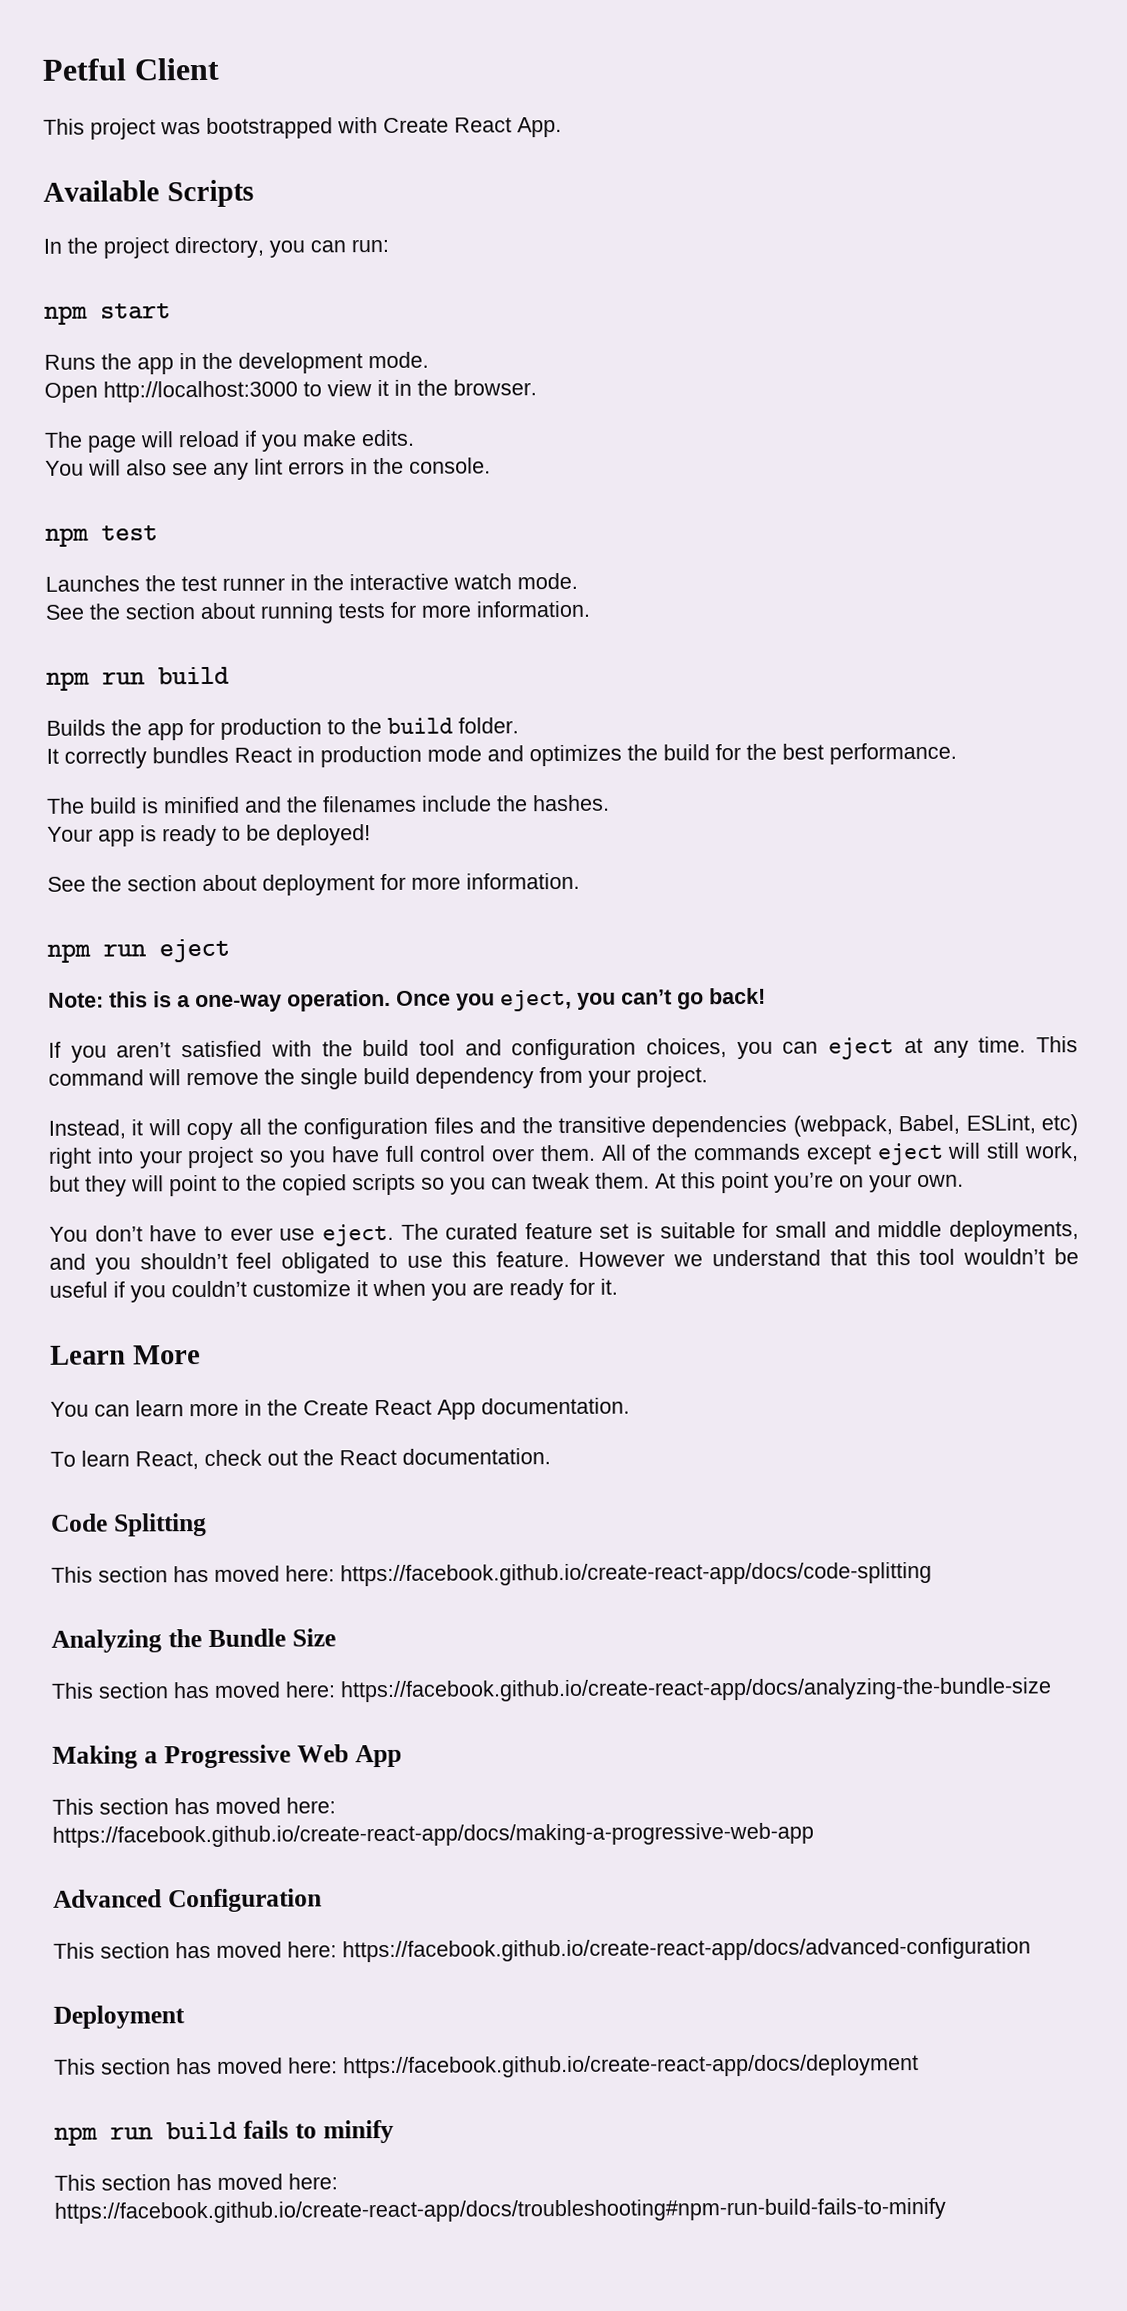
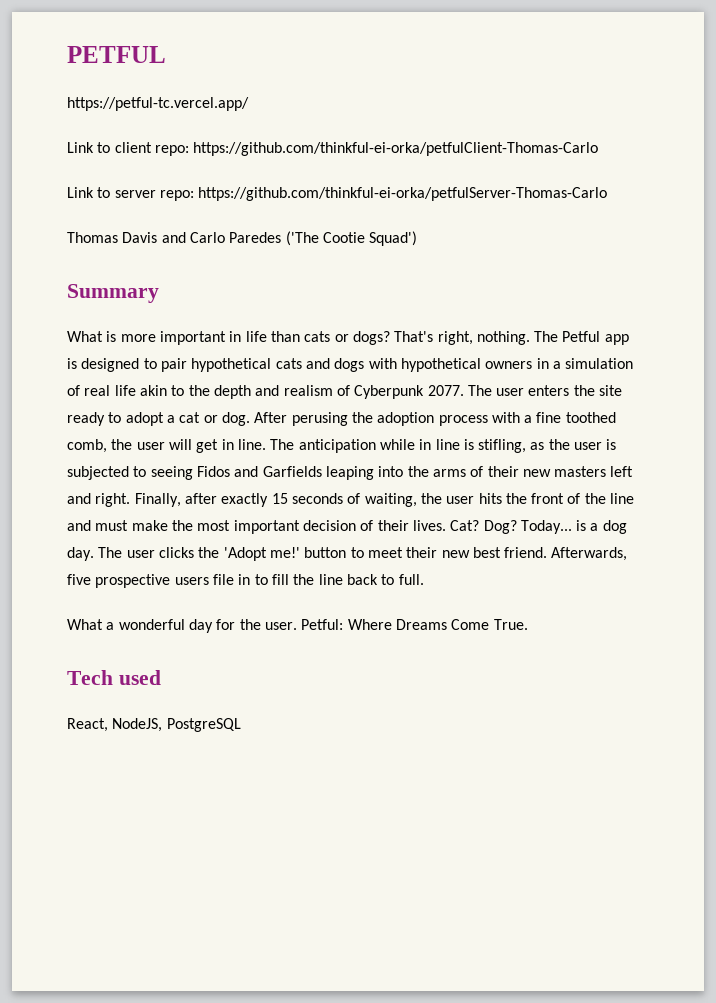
- Petful Client
- This project was bootstrapped with Create React App.
- Available Scripts
- In the project directory, you can run:
- npm start
- Runs the app in the development mode.
- Open http://localhost:3000 to view it in the browser.
- The page will reload if you make edits.
- You will also see any lint errors in the console.
- npm test
- Launches the test runner in the interactive watch mode.
- See the section about running tests for more information.
- npm run build
- Builds the app for production to the build folder.
- It correctly bundles React in production mode and optimizes the build for the best performance.
- The build is minified and the filenames include the hashes.
- Your app is ready to be deployed!
- See the section about deployment for more information.
- npm run eject
- Note: this is a one-way operation. Once you eject, you can’t go back!
- If you aren’t satisfied with the build tool and configuration choices, you can eject at any time. This command will remove the single build dependency from your project.
- Instead, it will copy all the configuration files and the transitive dependencies (webpack, Babel, ESLint, etc) right into your project so you have full control over them. All of the commands except eject will still work, but they will point to the copied scripts so you can tweak them. At this point you’re on your own.
- You don’t have to ever use eject. The curated feature set is suitable for small and middle deployments, and you shouldn’t feel obligated to use this feature. However we understand that this tool wouldn’t be useful if you couldn’t customize it when you are ready for it.
- Learn More
- You can learn more in the Create React App documentation.
- To learn React, check out the React documentation.
- Code Splitting
- This section has moved here: https://facebook.github.io/create-react-app/docs/code-splitting
- Analyzing the Bundle Size
- This section has moved here: https://facebook.github.io/create-react-app/docs/analyzing-the-bundle-size
- Making a Progressive Web App
- This section has moved here: https://facebook.github.io/create-react-app/docs/making-a-progressive-web-app
- Advanced Configuration
- This section has moved here: https://facebook.github.io/create-react-app/docs/advanced-configuration
- Deployment
- This section has moved here: https://facebook.github.io/create-react-app/docs/deployment
- npm run build fails to minify
- This section has moved here: https://facebook.github.io/create-react-app/docs/troubleshooting#npm-run-build-fails-to-minify
+ PETFUL
+ https://petful-tc.vercel.app/
+ Link to client repo: https://github.com/thinkful-ei-orka/petfulClient-Thomas-Carlo
+ Link to server repo: https://github.com/thinkful-ei-orka/petfulServer-Thomas-Carlo
+ Thomas Davis and Carlo Paredes ('The Cootie Squad')
+ Summary
+ What is more important in life than cats or dogs? That's right, nothing. The Petful app is designed to pair hypothetical cats and dogs with hypothetical owners in a simulation of real life akin to the depth and realism of Cyberpunk 2077. The user enters the site ready to adopt a cat or dog. After perusing the adoption process with a fine toothed comb, the user will get in line. The anticipation while in line is stifling, as the user is subjected to seeing Fidos and Garfields leaping into the arms of their new masters left and right. Finally, after exactly 15 seconds of waiting, the user hits the front of the line and must make the most important decision of their lives. Cat? Dog? Today... is a dog day. The user clicks the 'Adopt me!' button to meet their new best friend. Afterwards, five prospective users file in to fill the line back to full.
+ What a wonderful day for the user. Petful: Where Dreams Come True.
+ Tech used
+ React, NodeJS, PostgreSQL

